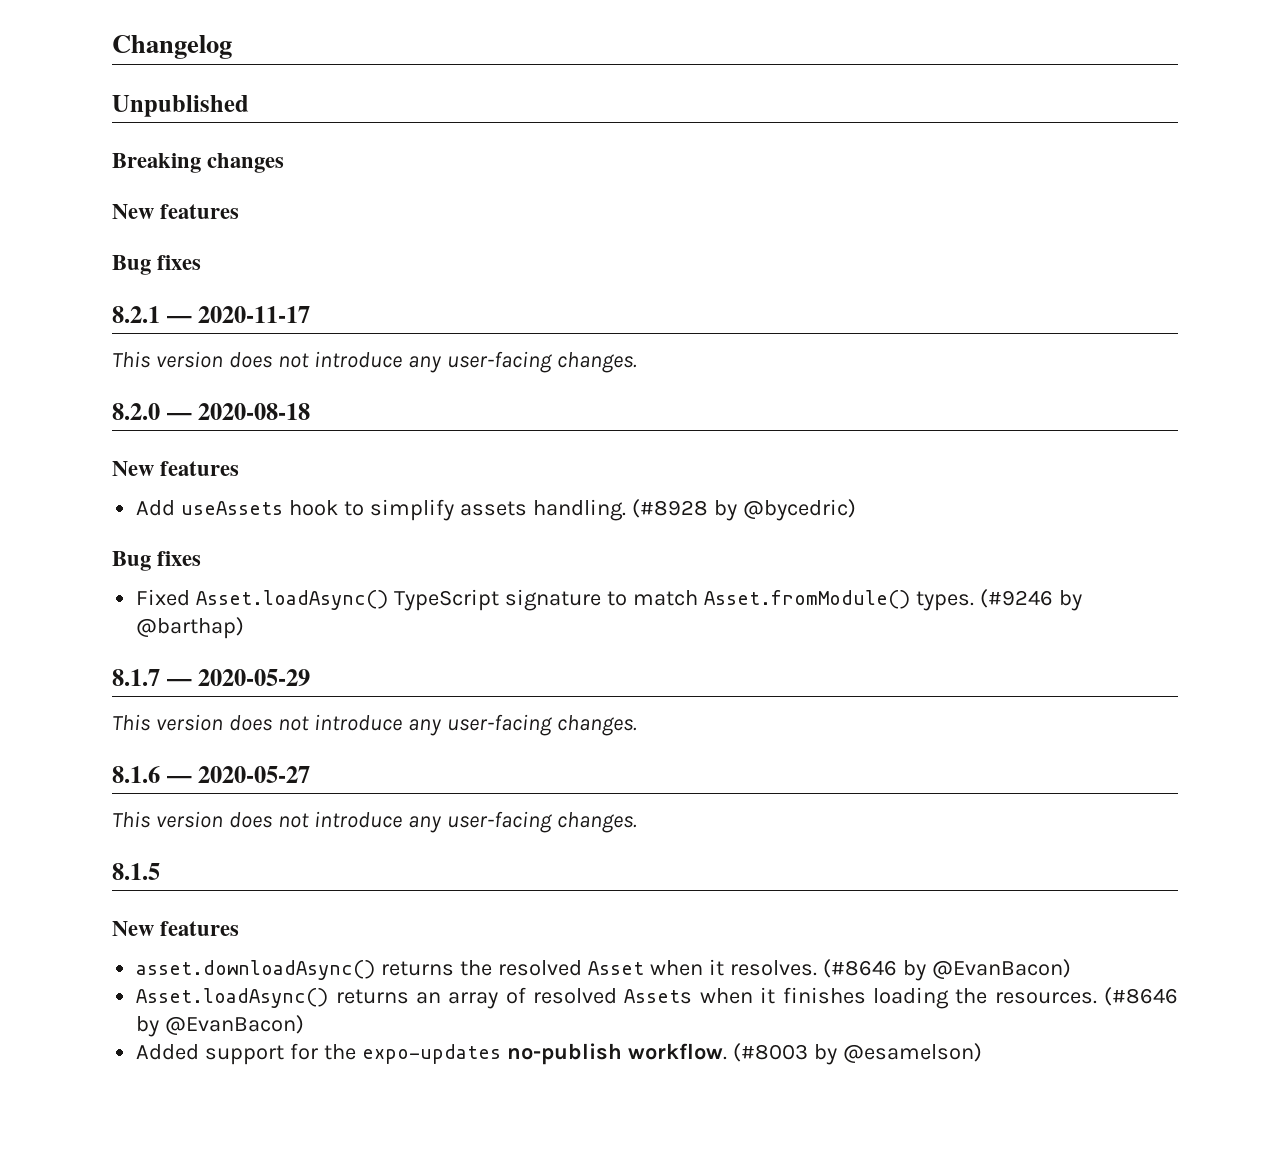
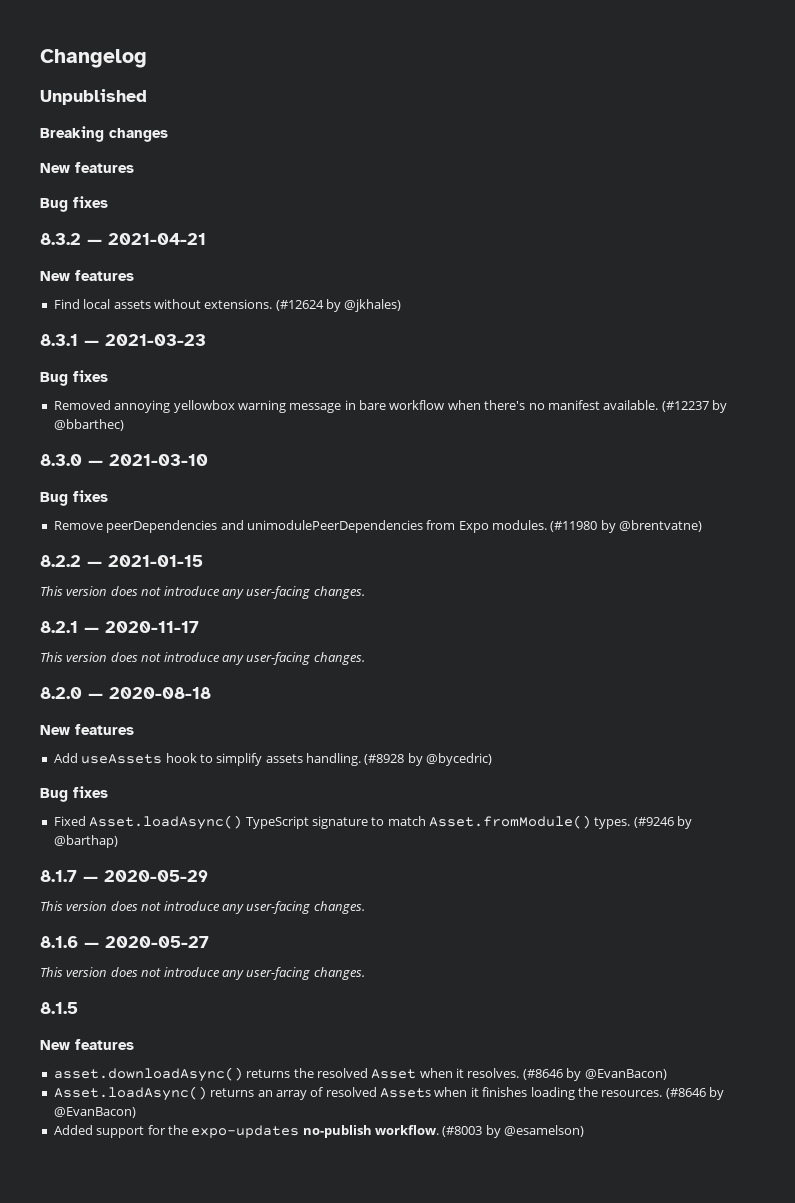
+ 8.3.2 — 2021-04-21
+ New features
+ Find local assets without extensions. (#12624 by @jkhales)
+ 8.3.1 — 2021-03-23
+ Bug fixes
+ Removed annoying yellowbox warning message in bare workflow when there's no manifest available. (#12237 by @bbarthec)
+ 8.3.0 — 2021-03-10
+ Bug fixes
+ Remove peerDependencies and unimodulePeerDependencies from Expo modules. (#11980 by @brentvatne)
+ 8.2.2 — 2021-01-15
+ This version does not introduce any user-facing changes.

